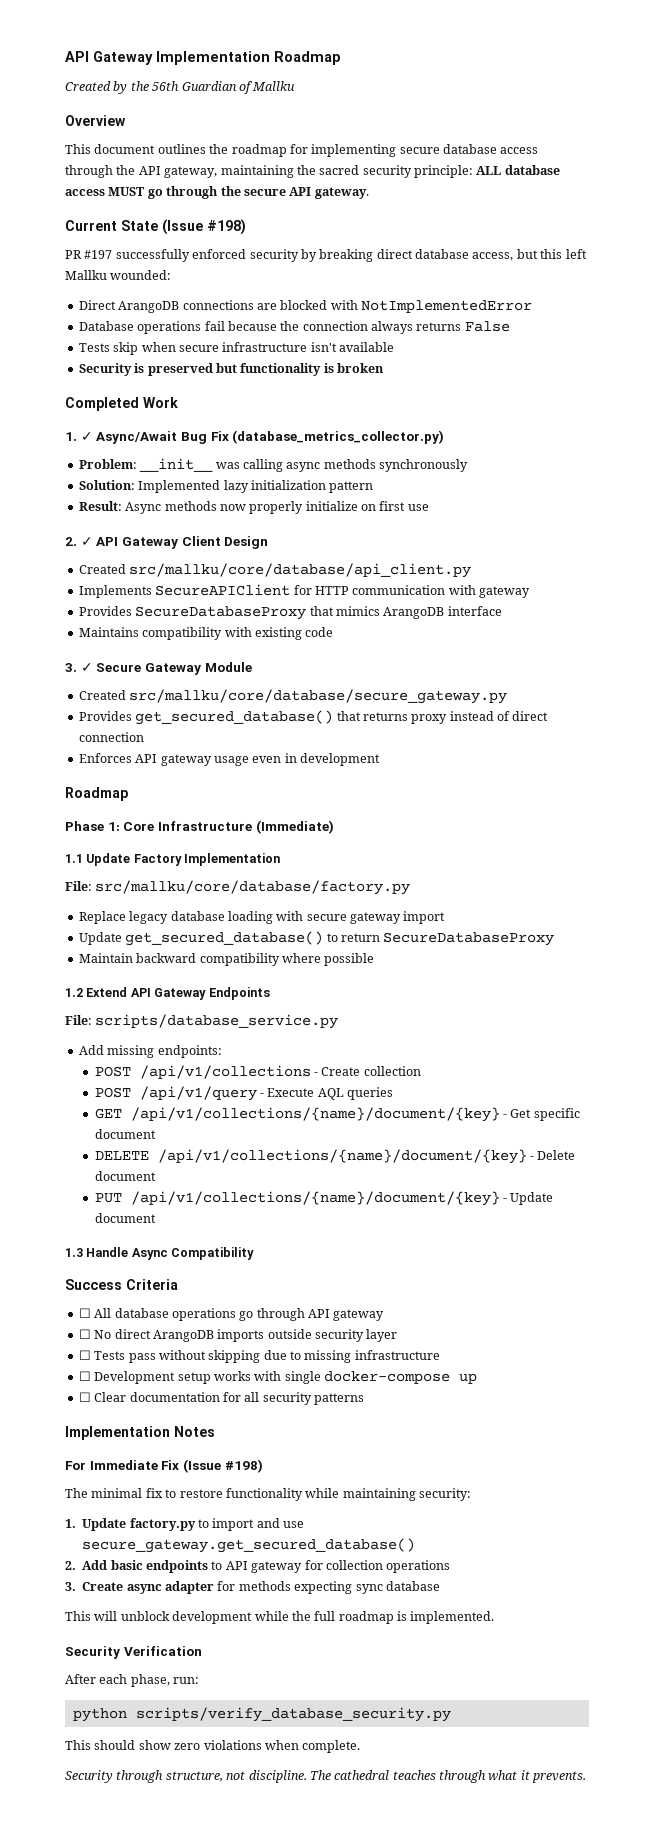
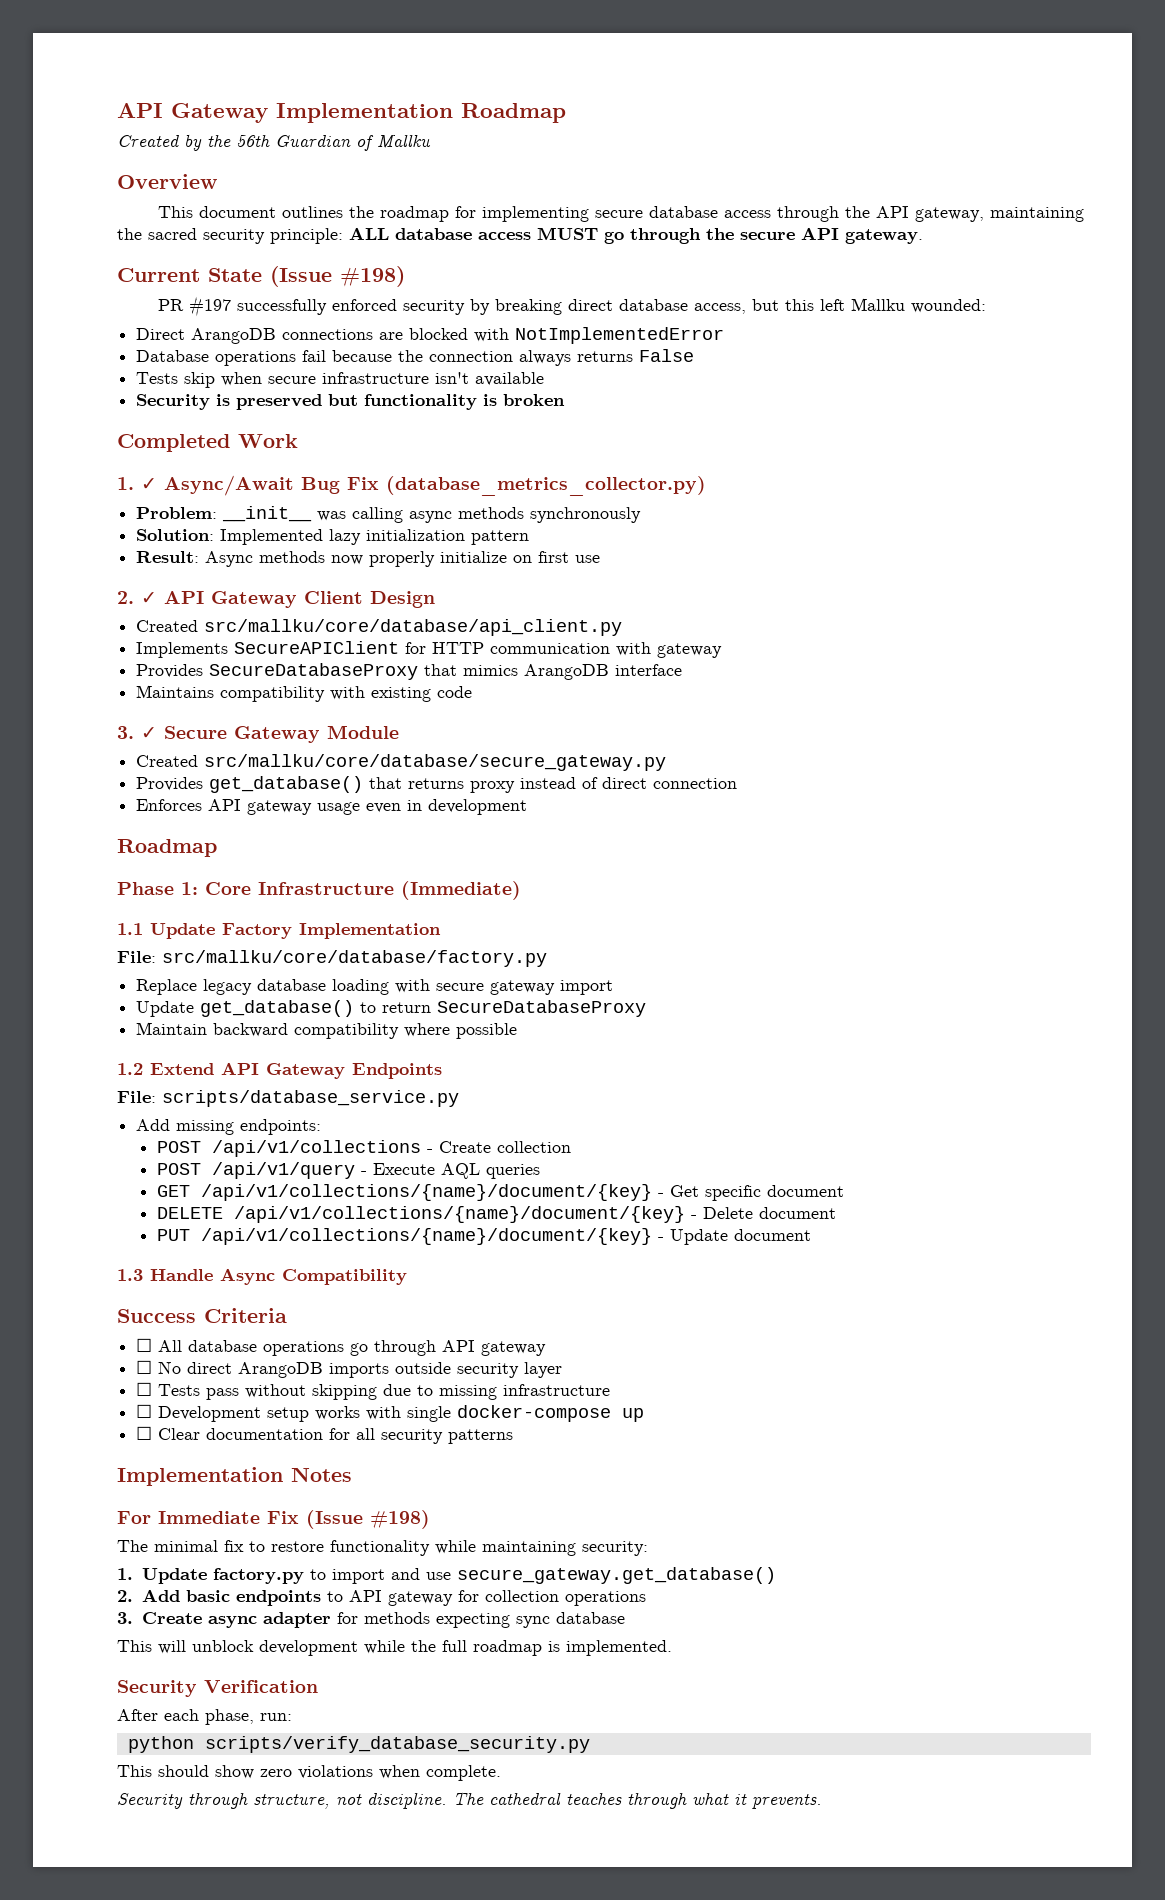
- Provides get_secured_database() that returns proxy instead of direct connection
+ Provides get_database() that returns proxy instead of direct connection
- Update get_secured_database() to return SecureDatabaseProxy
+ Update get_database() to return SecureDatabaseProxy
- 1. Update factory.py to import and use secure_gateway.get_secured_database()
+ 1. Update factory.py to import and use secure_gateway.get_database()

